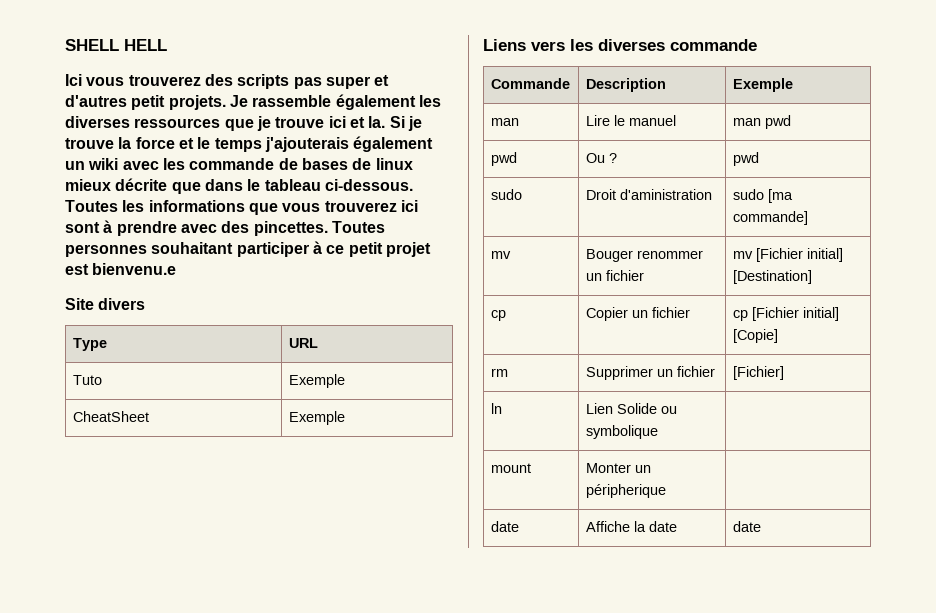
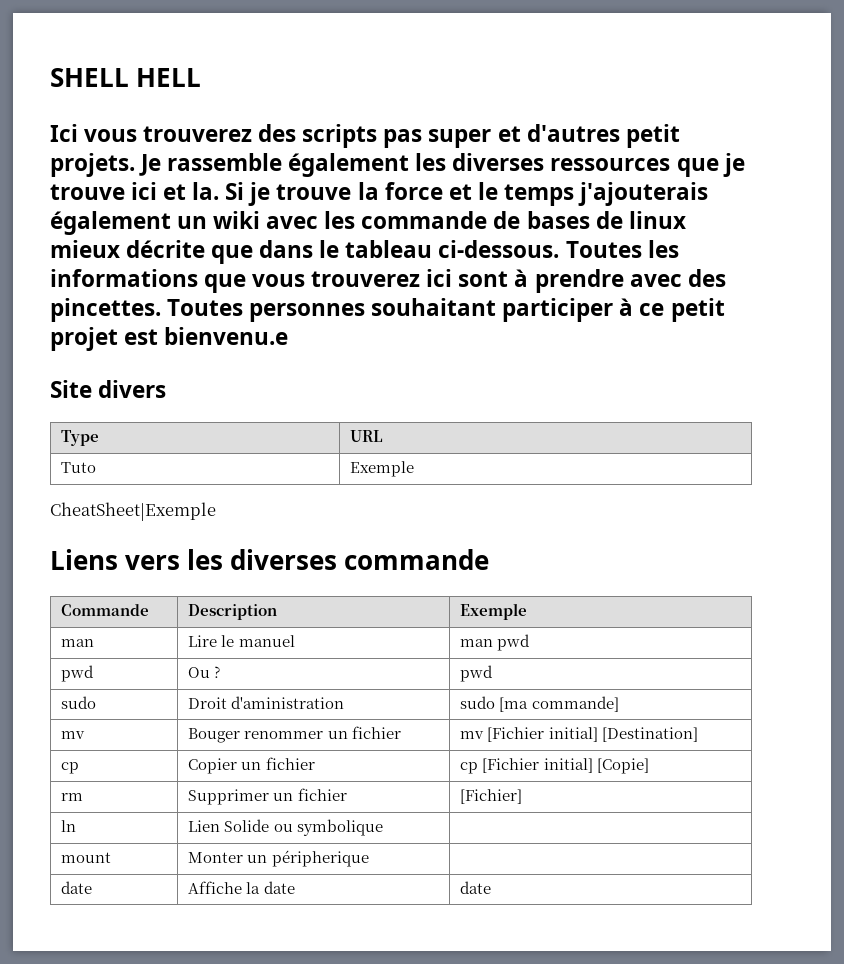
- CheatSheet | Exemple
+ CheatSheet|Exemple

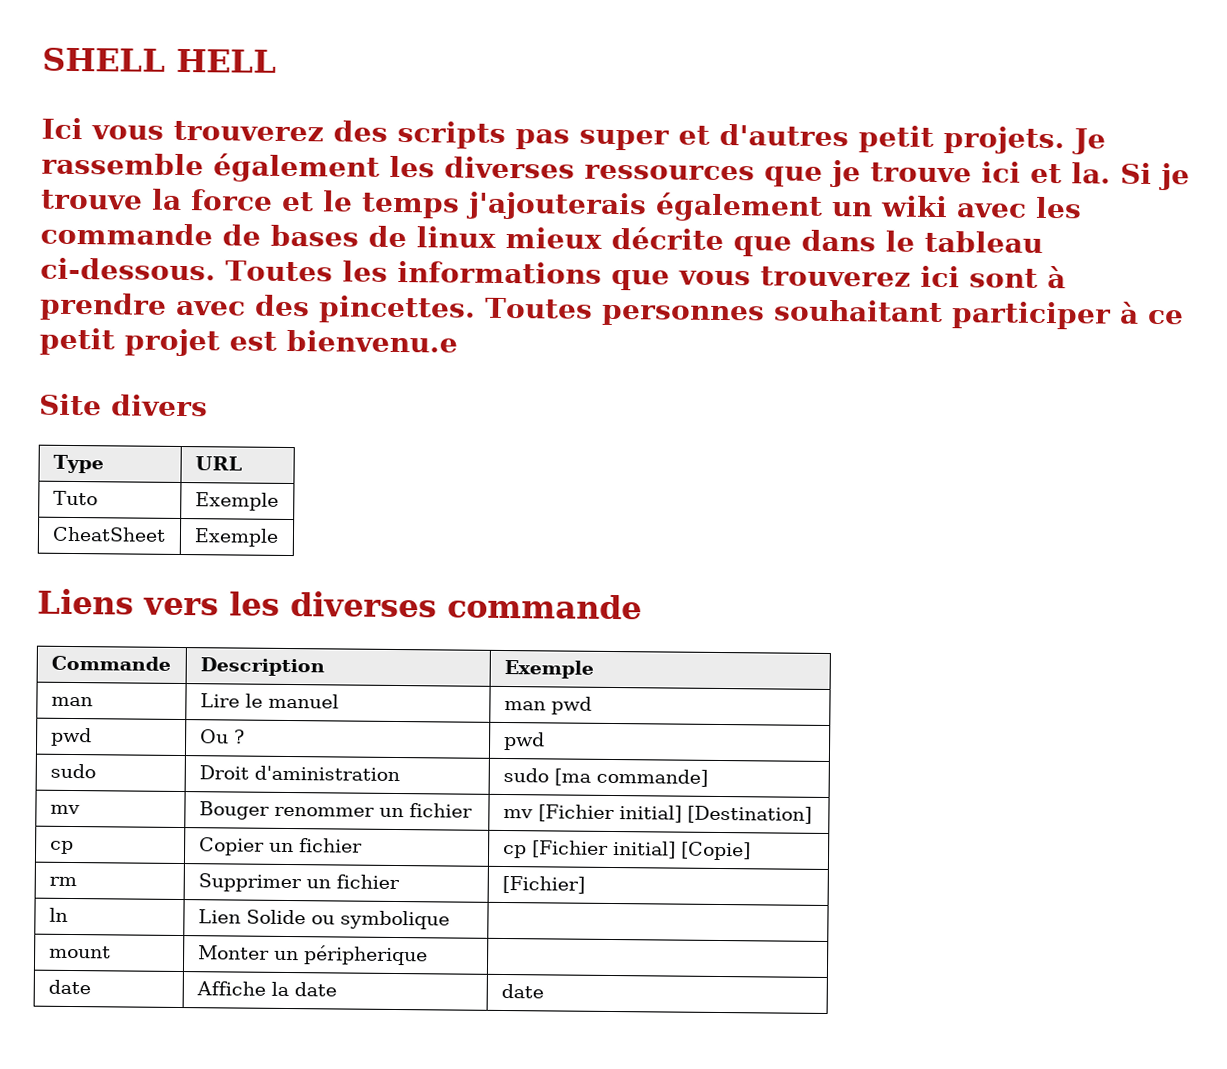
- CheatSheet|Exemple
+ CheatSheet | Exemple

